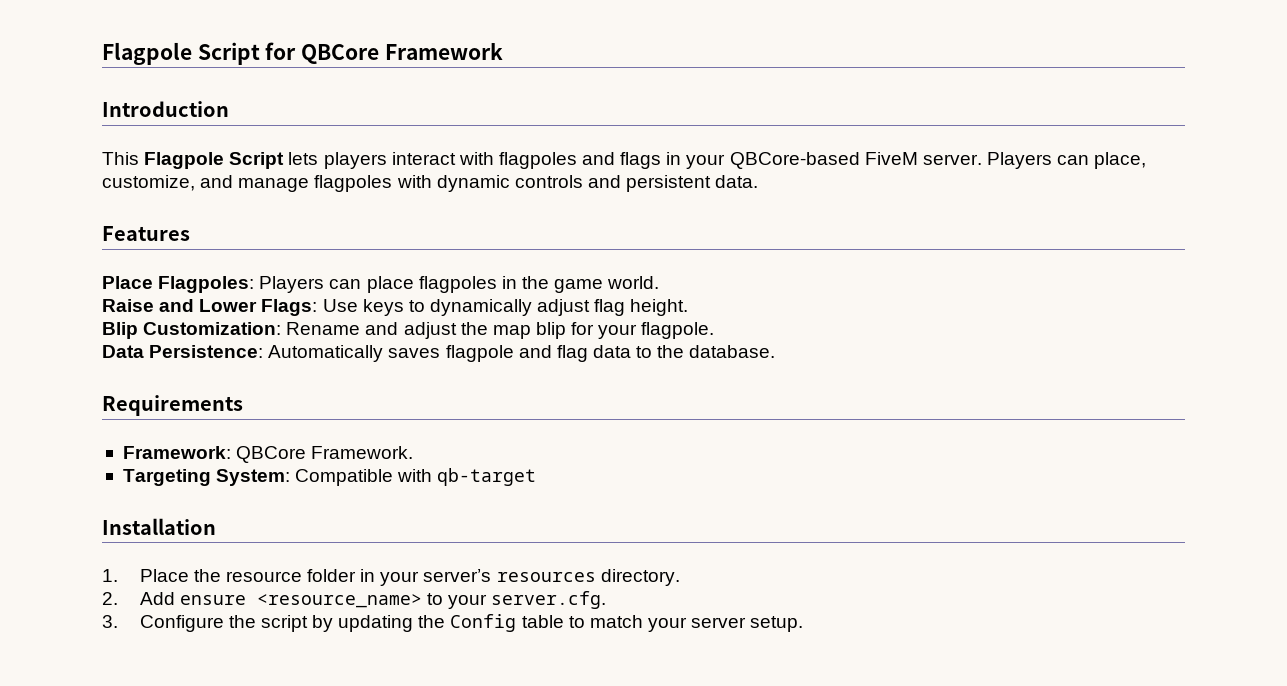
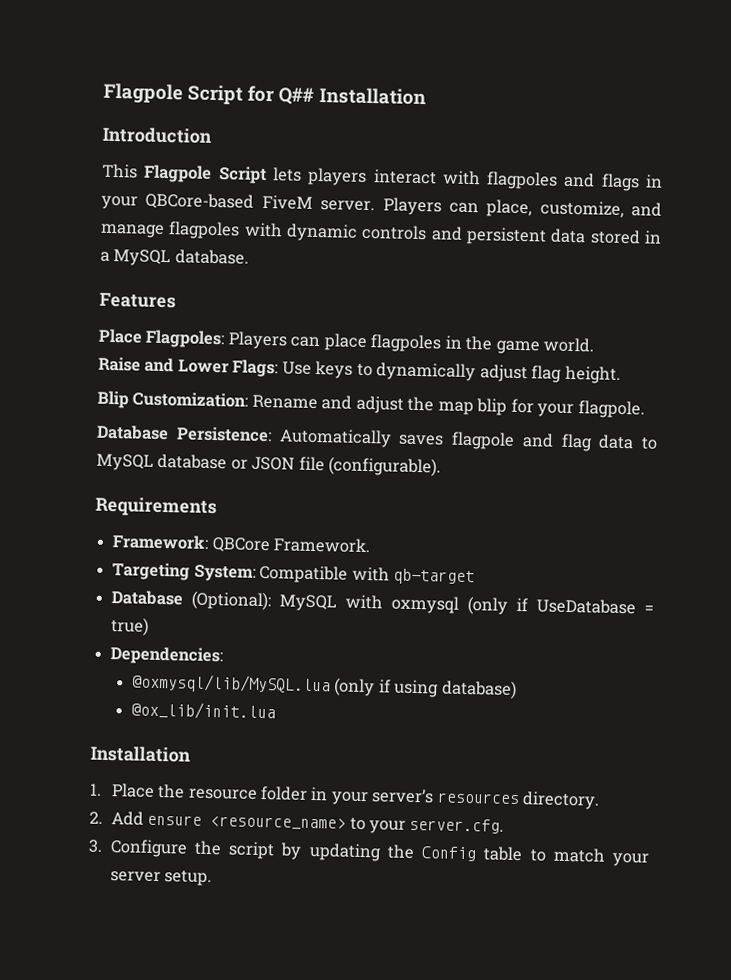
- Flagpole Script for QBCore Framework
+ Flagpole Script for Q## Installation
- Players can place, customize, and manage flagpoles with dynamic controls and persistent data.
+ Players can place, customize, and manage flagpoles with dynamic controls and persistent data stored in a MySQL database.
- Data Persistence: Automatically saves flagpole and flag data to the database.
+ Database Persistence: Automatically saves flagpole and flag data to MySQL database or JSON file (configurable).
+ Database (Optional): MySQL with oxmysql (only if UseDatabase = true)
+ Dependencies:
+ @oxmysql/lib/MySQL.lua (only if using database)
+ @ox_lib/init.lua

